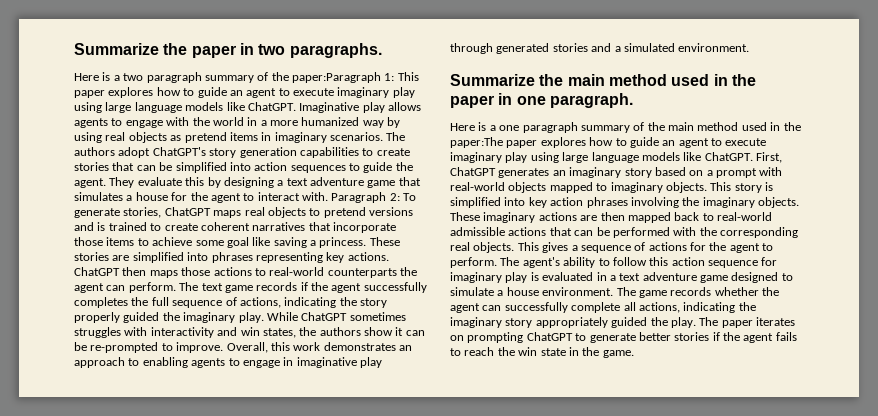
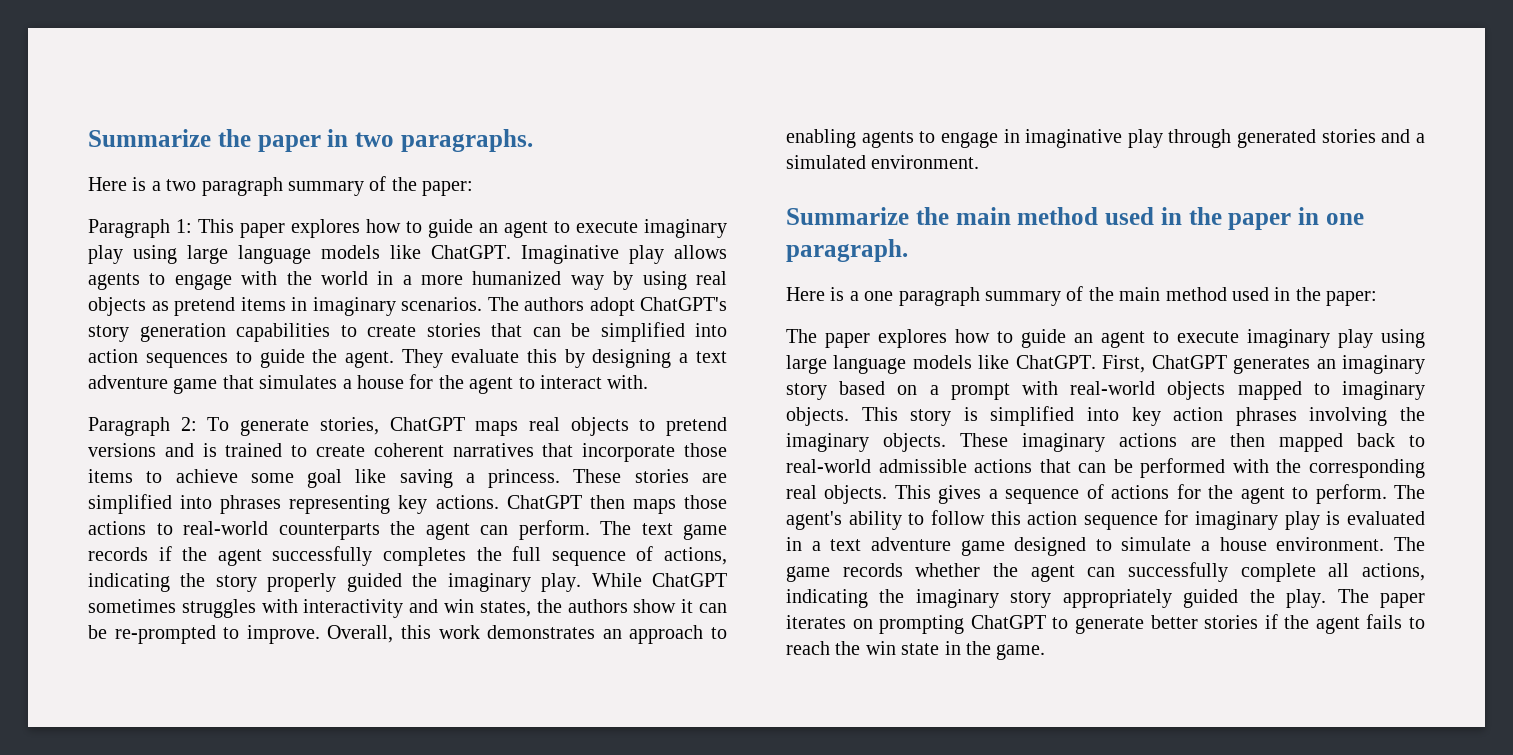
- Here is a two paragraph summary of the paper:Paragraph 1: This paper explores how to guide an agent to execute imaginary play using large language models like ChatGPT.
+ Here is a two paragraph summary of the paper:
+ Paragraph 1: This paper explores how to guide an agent to execute imaginary play using large language models like ChatGPT.
- They evaluate this by designing a text adventure game that simulates a house for the agent to interact with. Paragraph 2: To generate stories, ChatGPT maps real objects to pretend versions and is trained to create coherent narratives that incorporate those items to achieve some goal like saving a princess.
+ They evaluate this by designing a text adventure game that simulates a house for the agent to interact with.
+ Paragraph 2: To generate stories, ChatGPT maps real objects to pretend versions and is trained to create coherent narratives that incorporate those items to achieve some goal like saving a princess.
- Here is a one paragraph summary of the main method used in the paper:The paper explores how to guide an agent to execute imaginary play using large language models like ChatGPT.
+ Here is a one paragraph summary of the main method used in the paper:
+ The paper explores how to guide an agent to execute imaginary play using large language models like ChatGPT.

